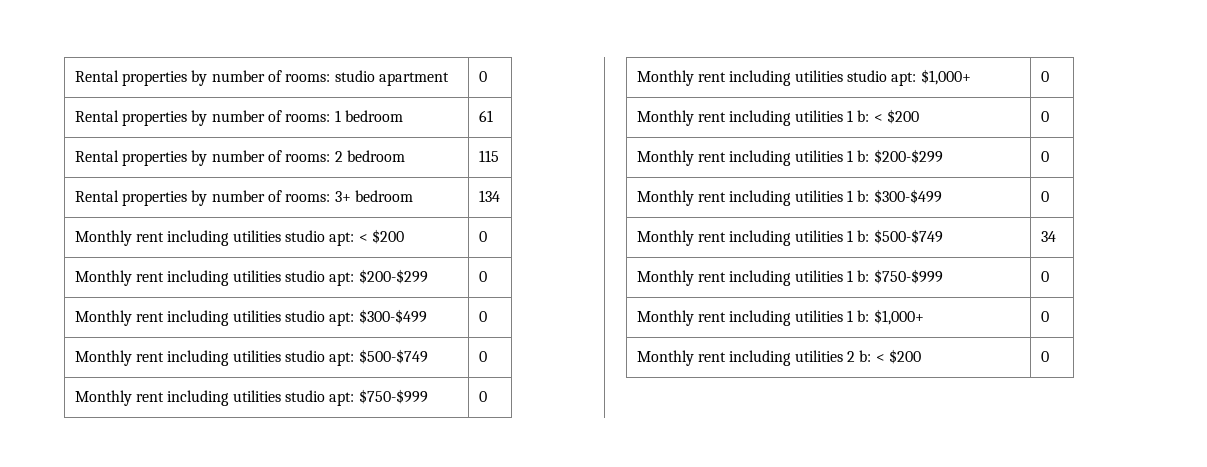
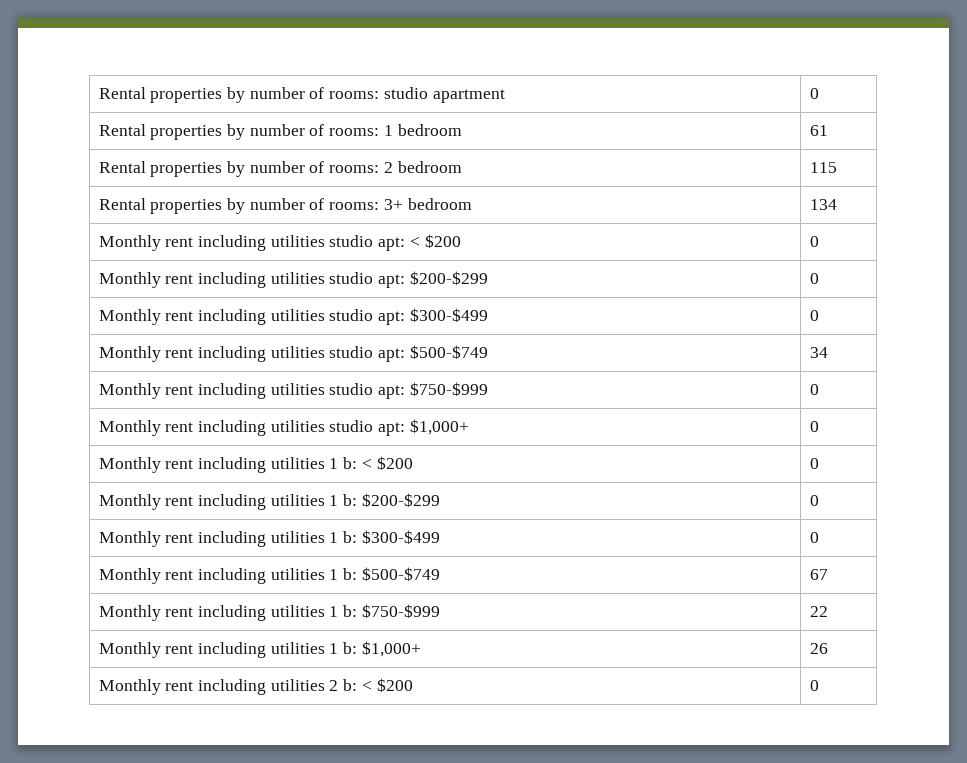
- Monthly rent including utilities studio apt: $500-$749 | 0
+ Monthly rent including utilities studio apt: $500-$749 | 34
- Monthly rent including utilities 1 b: $500-$749 | 34
+ Monthly rent including utilities 1 b: $500-$749 | 67
- Monthly rent including utilities 1 b: $750-$999 | 0
+ Monthly rent including utilities 1 b: $750-$999 | 22
- Monthly rent including utilities 1 b: $1,000+ | 0
+ Monthly rent including utilities 1 b: $1,000+ | 26

